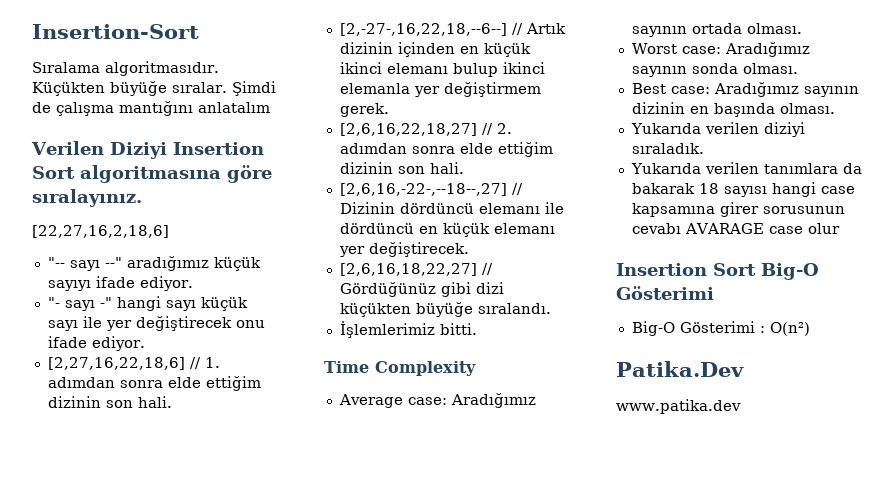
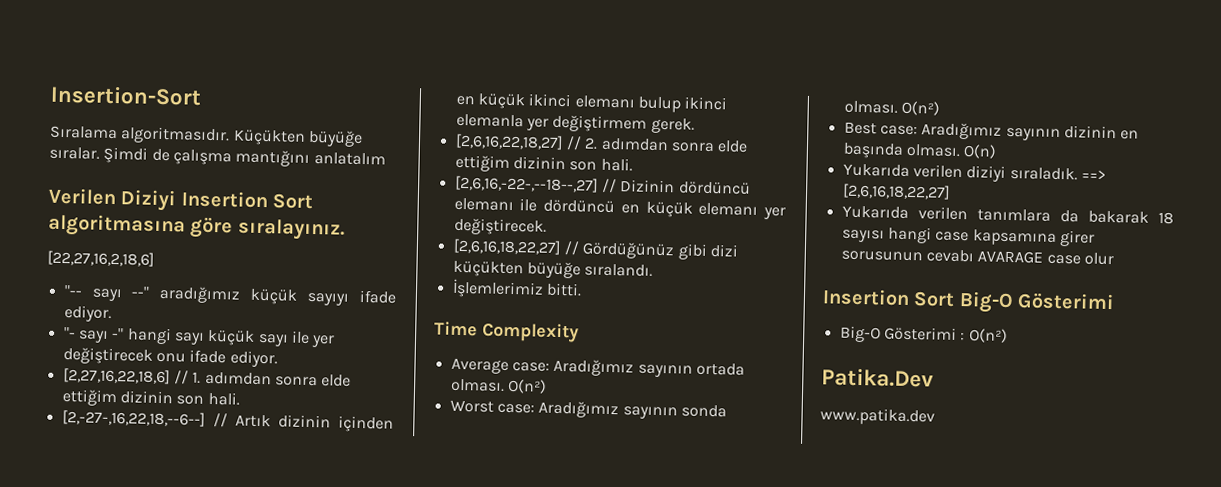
- Average case: Aradığımız sayının ortada olması.
+ Average case: Aradığımız sayının ortada olması. O(n²)
- Worst case: Aradığımız sayının sonda olması.
+ Worst case: Aradığımız sayının sonda olması. O(n²)
+ O(n)
+ ==> [2,6,16,18,22,27]

